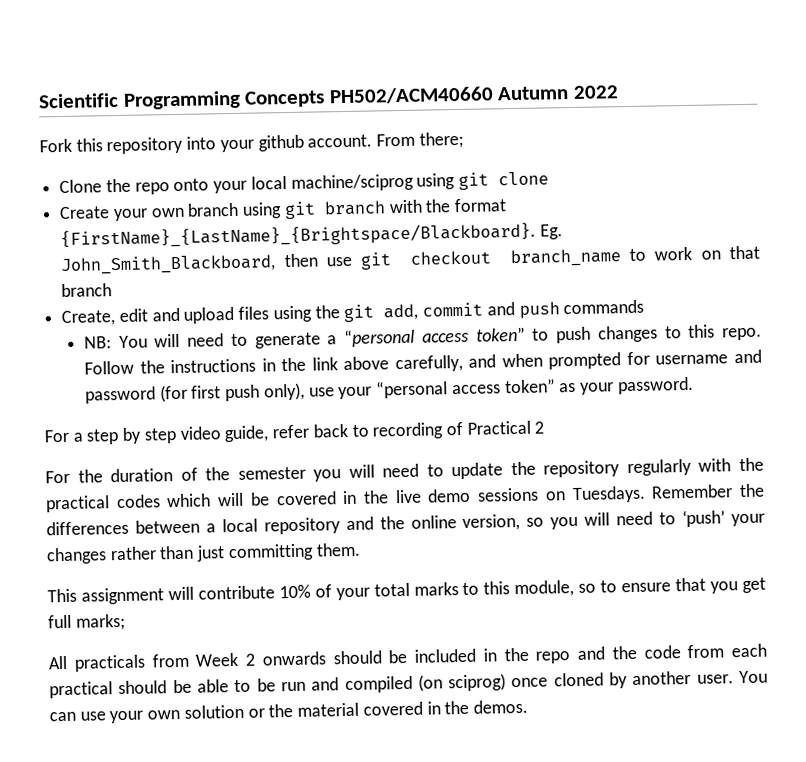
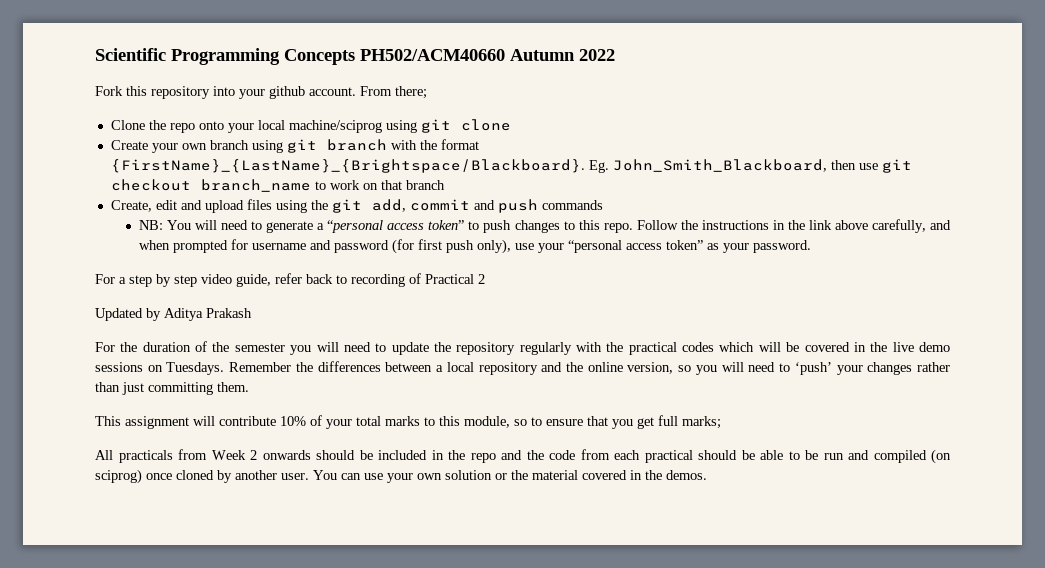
+ Updated by Aditya Prakash

